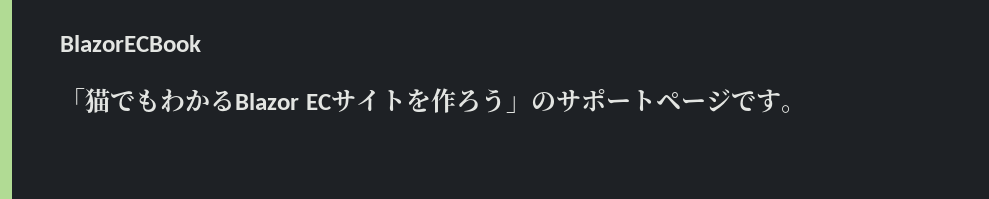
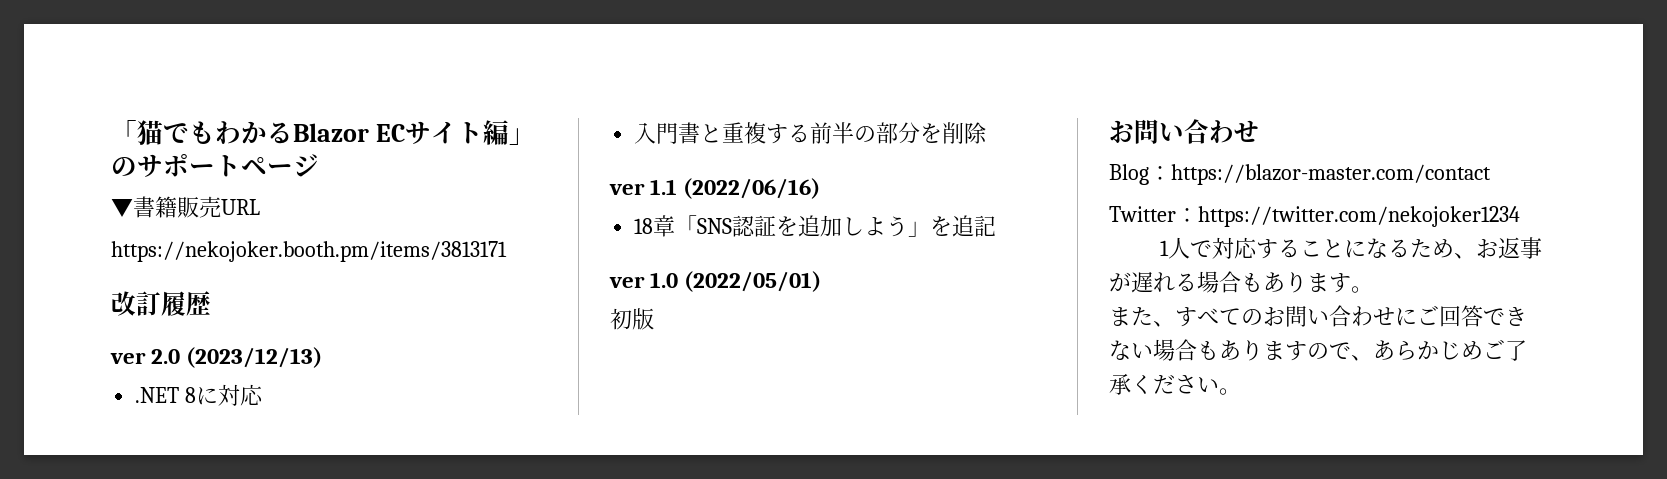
- BlazorECBook
- 「猫でもわかるBlazor ECサイトを作ろう」のサポートページです。
+ 「猫でもわかるBlazor ECサイト編」のサポートページ
+ ▼書籍販売URL
+ https://nekojoker.booth.pm/items/3813171
+ 改訂履歴
+ ver 2.0 (2023/12/13)
+ .NET 8に対応
+ 入門書と重複する前半の部分を削除
+ ver 1.1 (2022/06/16)
+ 18章「SNS認証を追加しよう」を追記
+ ver 1.0 (2022/05/01)
+ 初版
+ お問い合わせ
+ Blog：https://blazor-master.com/contact
+ Twitter：https://twitter.com/nekojoker1234
+ 1人で対応することになるため、お返事が遅れる場合もあります。
+ また、すべてのお問い合わせにご回答できない場合もありますので、あらかじめご了承ください。

